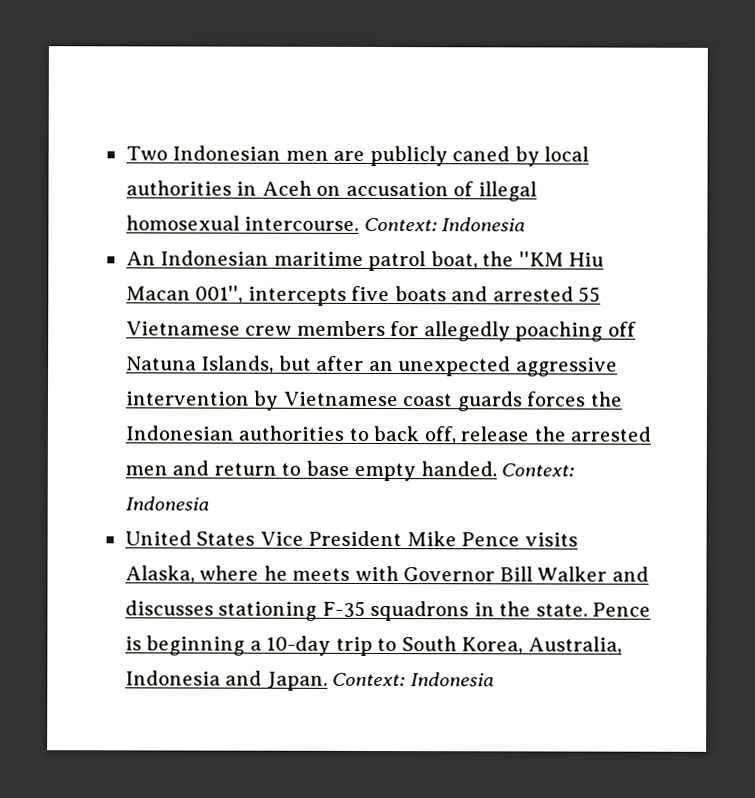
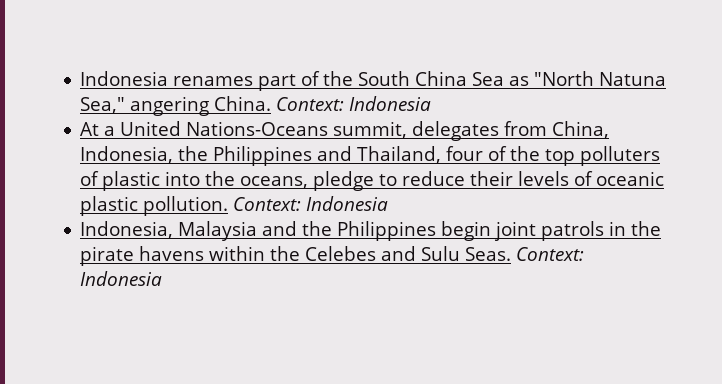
- Two Indonesian men are publicly caned by local authorities in Aceh on accusation of illegal homosexual intercourse. Context: Indonesia
- An Indonesian maritime patrol boat, the ''KM Hiu Macan 001'', intercepts five boats and arrested 55 Vietnamese crew members for allegedly poaching off Natuna Islands, but after an unexpected aggressive intervention by Vietnamese coast guards forces the Indonesian authorities to back off, release the arrested men and return to base empty handed. Context: Indonesia
- United States Vice President Mike Pence visits Alaska, where he meets with Governor Bill Walker and discusses stationing F-35 squadrons in the state. Pence is beginning a 10-day trip to South Korea, Australia, Indonesia and Japan.
+ Indonesia renames part of the South China Sea as "North Natuna Sea," angering China. Context: Indonesia
+ At a United Nations-Oceans summit, delegates from China, Indonesia, the Philippines and Thailand, four of the top polluters of plastic into the oceans, pledge to reduce their levels of oceanic plastic pollution. Context: Indonesia
+ Indonesia, Malaysia and the Philippines begin joint patrols in the pirate havens within the Celebes and Sulu Seas.

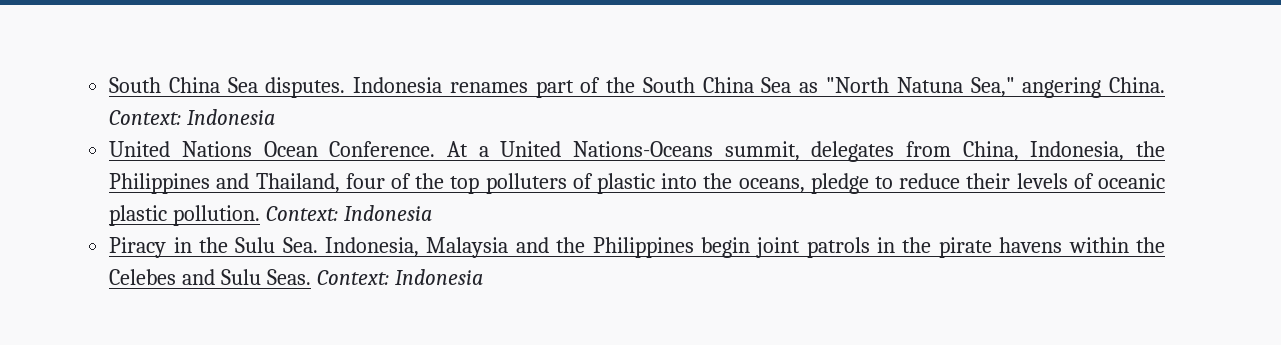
+ South China Sea disputes.
+ United Nations Ocean Conference.
- Indonesia, Malaysia and the Philippines begin joint patrols in the pirate havens within the Celebes and Sulu Seas.
+ Piracy in the Sulu Sea. Indonesia, Malaysia and the Philippines begin joint patrols in the pirate havens within the Celebes and Sulu Seas.

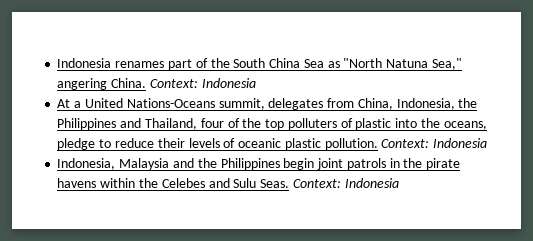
- South China Sea disputes.
- United Nations Ocean Conference.
- Piracy in the Sulu Sea. Indonesia, Malaysia and the Philippines begin joint patrols in the pirate havens within the Celebes and Sulu Seas.
+ Indonesia, Malaysia and the Philippines begin joint patrols in the pirate havens within the Celebes and Sulu Seas.

